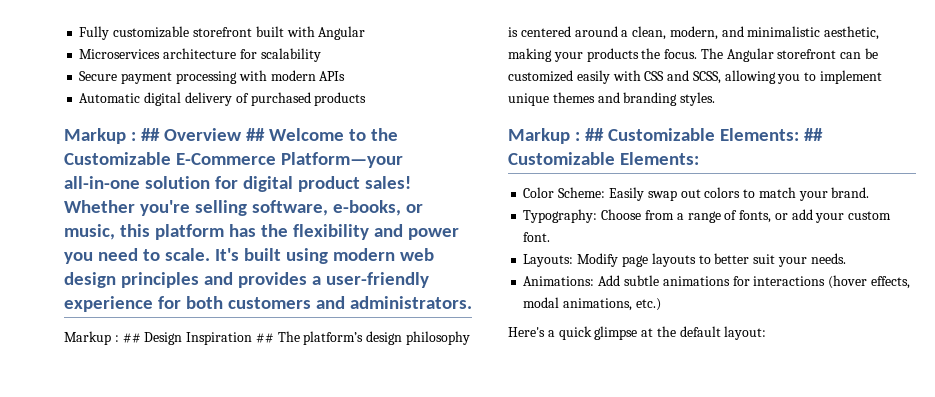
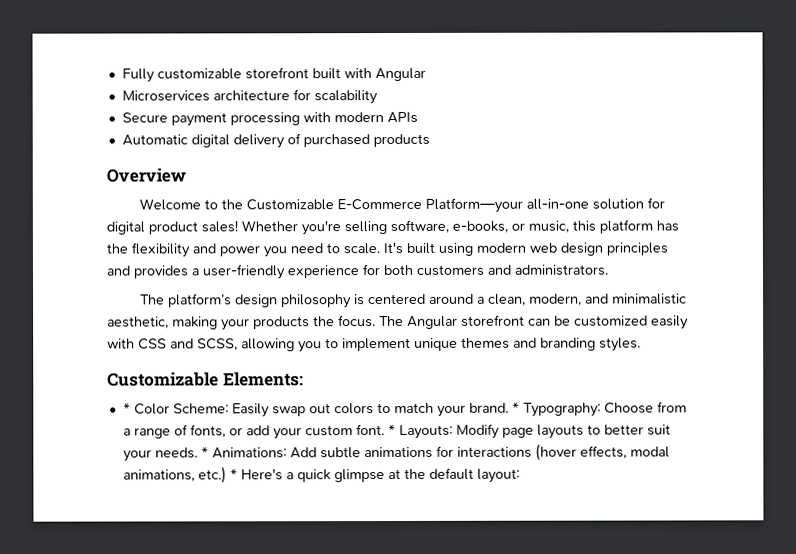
- Markup : ## Overview ## Welcome to the Customizable E-Commerce Platform—your all-in-one solution for digital product sales!
+ Overview
+ Welcome to the Customizable E-Commerce Platform—your all-in-one solution for digital product sales!
- Markup : ## Design Inspiration ## The platform’s design philosophy is centered around a clean, modern, and minimalistic aesthetic, making your products the focus.
+ The platform’s design philosophy is centered around a clean, modern, and minimalistic aesthetic, making your products the focus.
- Markup : ## Customizable Elements: ## Customizable Elements:
+ Customizable Elements:
- Color Scheme: Easily swap out colors to match your brand.
- Typography: Choose from a range of fonts, or add your custom font.
- Layouts: Modify page layouts to better suit your needs.
- Animations: Add subtle animations for interactions (hover effects, modal animations, etc.)
- Here's a quick glimpse at the default layout:
+ * Color Scheme: Easily swap out colors to match your brand. * Typography: Choose from a range of fonts, or add your custom font. * Layouts: Modify page layouts to better suit your needs. * Animations: Add subtle animations for interactions (hover effects, modal animations, etc.) * Here's a quick glimpse at the default layout:

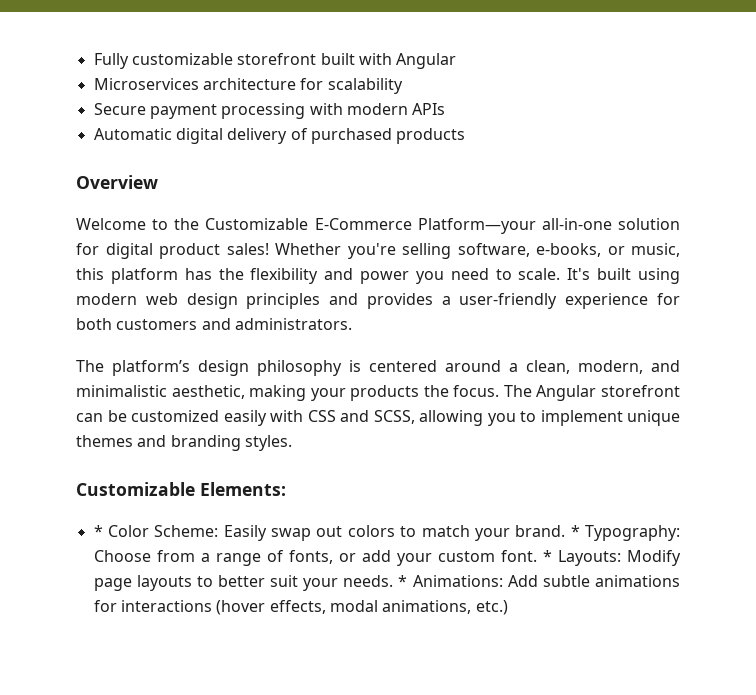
- * Animations: Add subtle animations for interactions (hover effects, modal animations, etc.) * Here's a quick glimpse at the default layout:
+ * Animations: Add subtle animations for interactions (hover effects, modal animations, etc.)

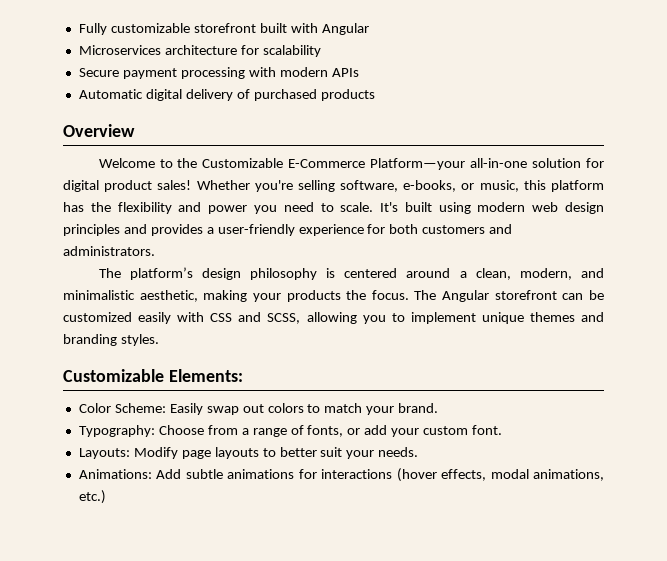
- * Color Scheme: Easily swap out colors to match your brand. * Typography: Choose from a range of fonts, or add your custom font. * Layouts: Modify page layouts to better suit your needs. * Animations: Add subtle animations for interactions (hover effects, modal animations, etc.)
+ Color Scheme: Easily swap out colors to match your brand.
+ Typography: Choose from a range of fonts, or add your custom font.
+ Layouts: Modify page layouts to better suit your needs.
+ Animations: Add subtle animations for interactions (hover effects, modal animations, etc.)

